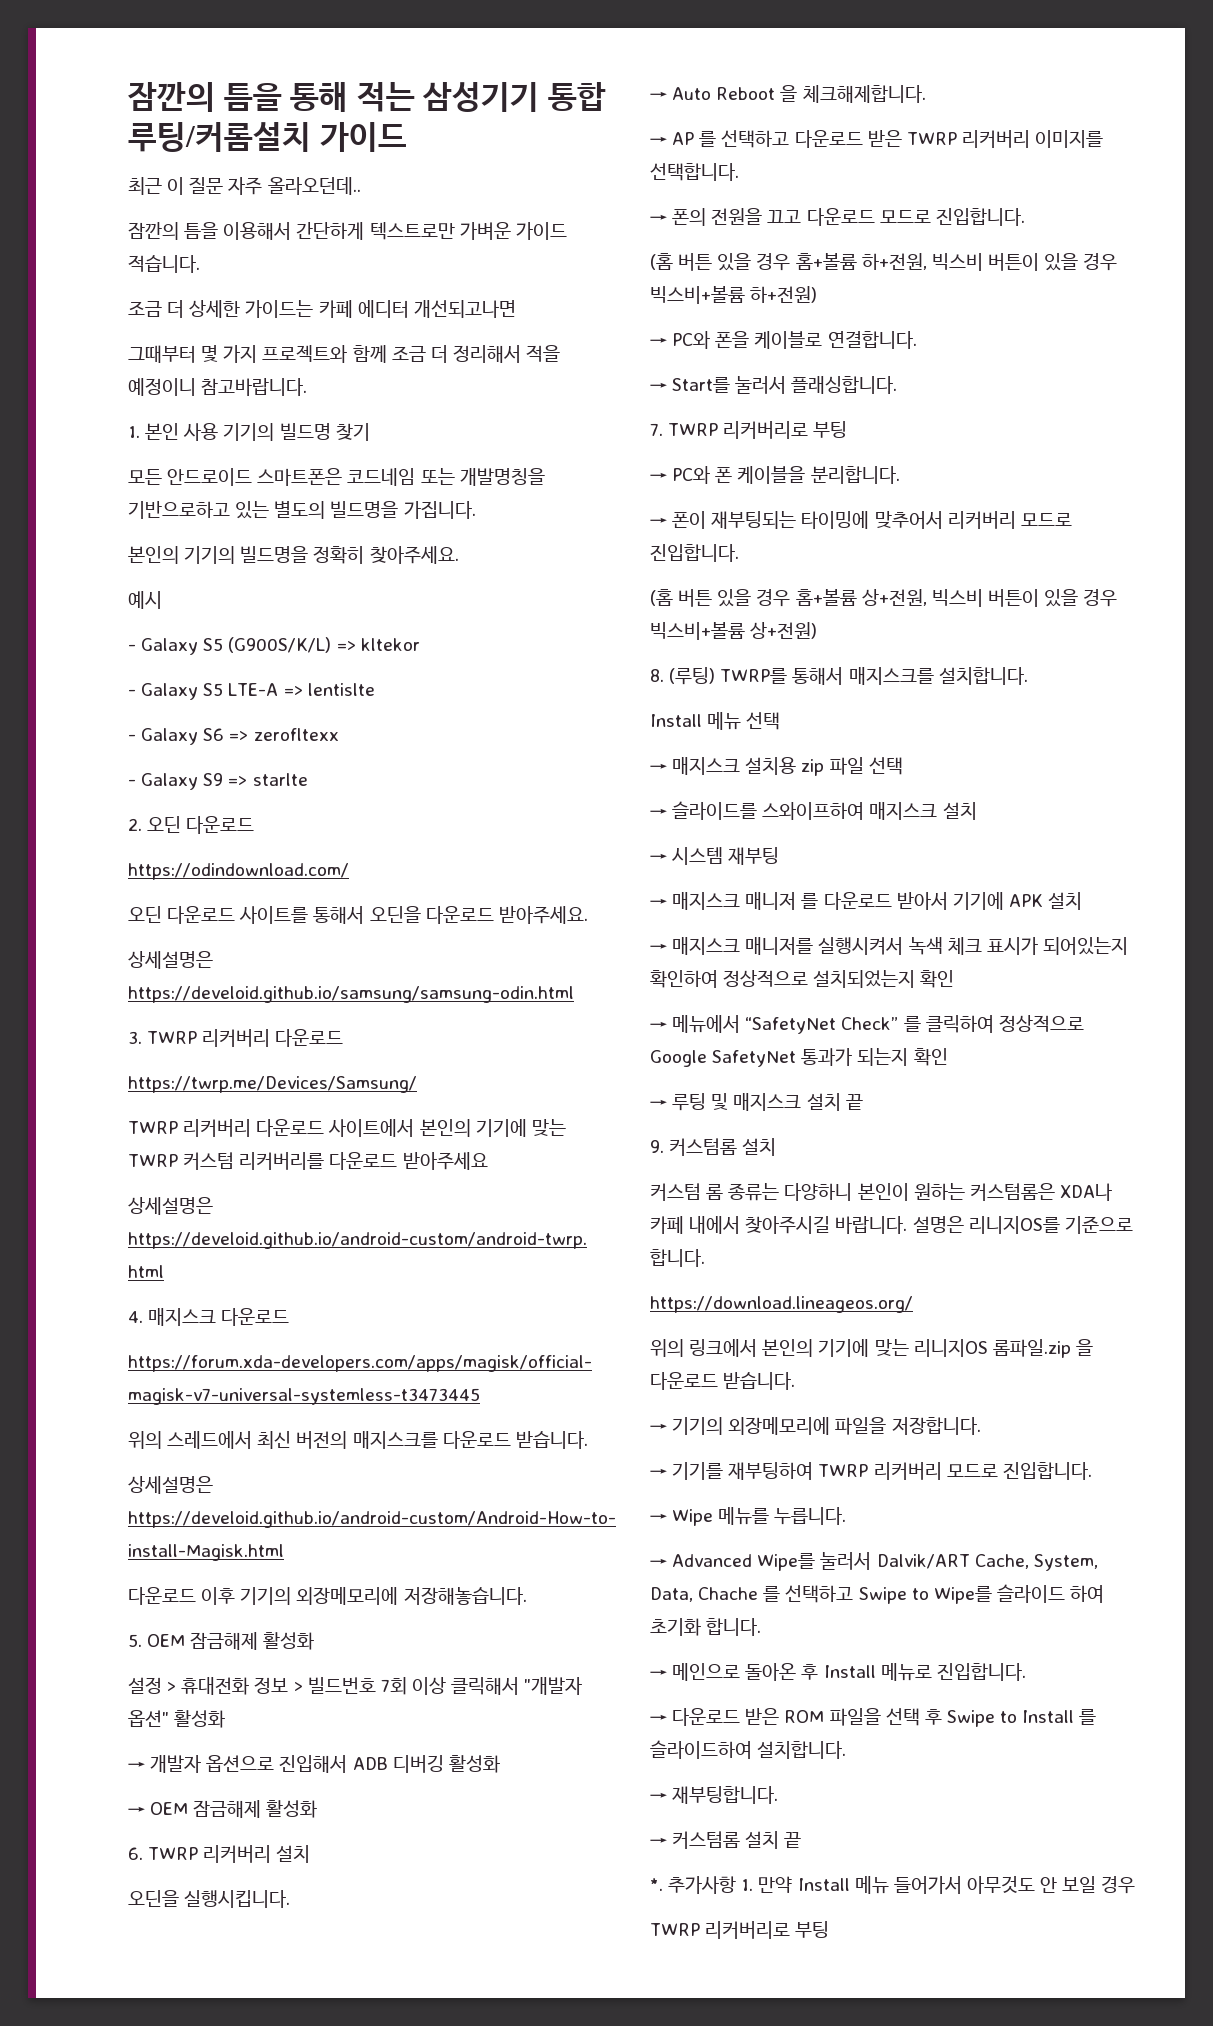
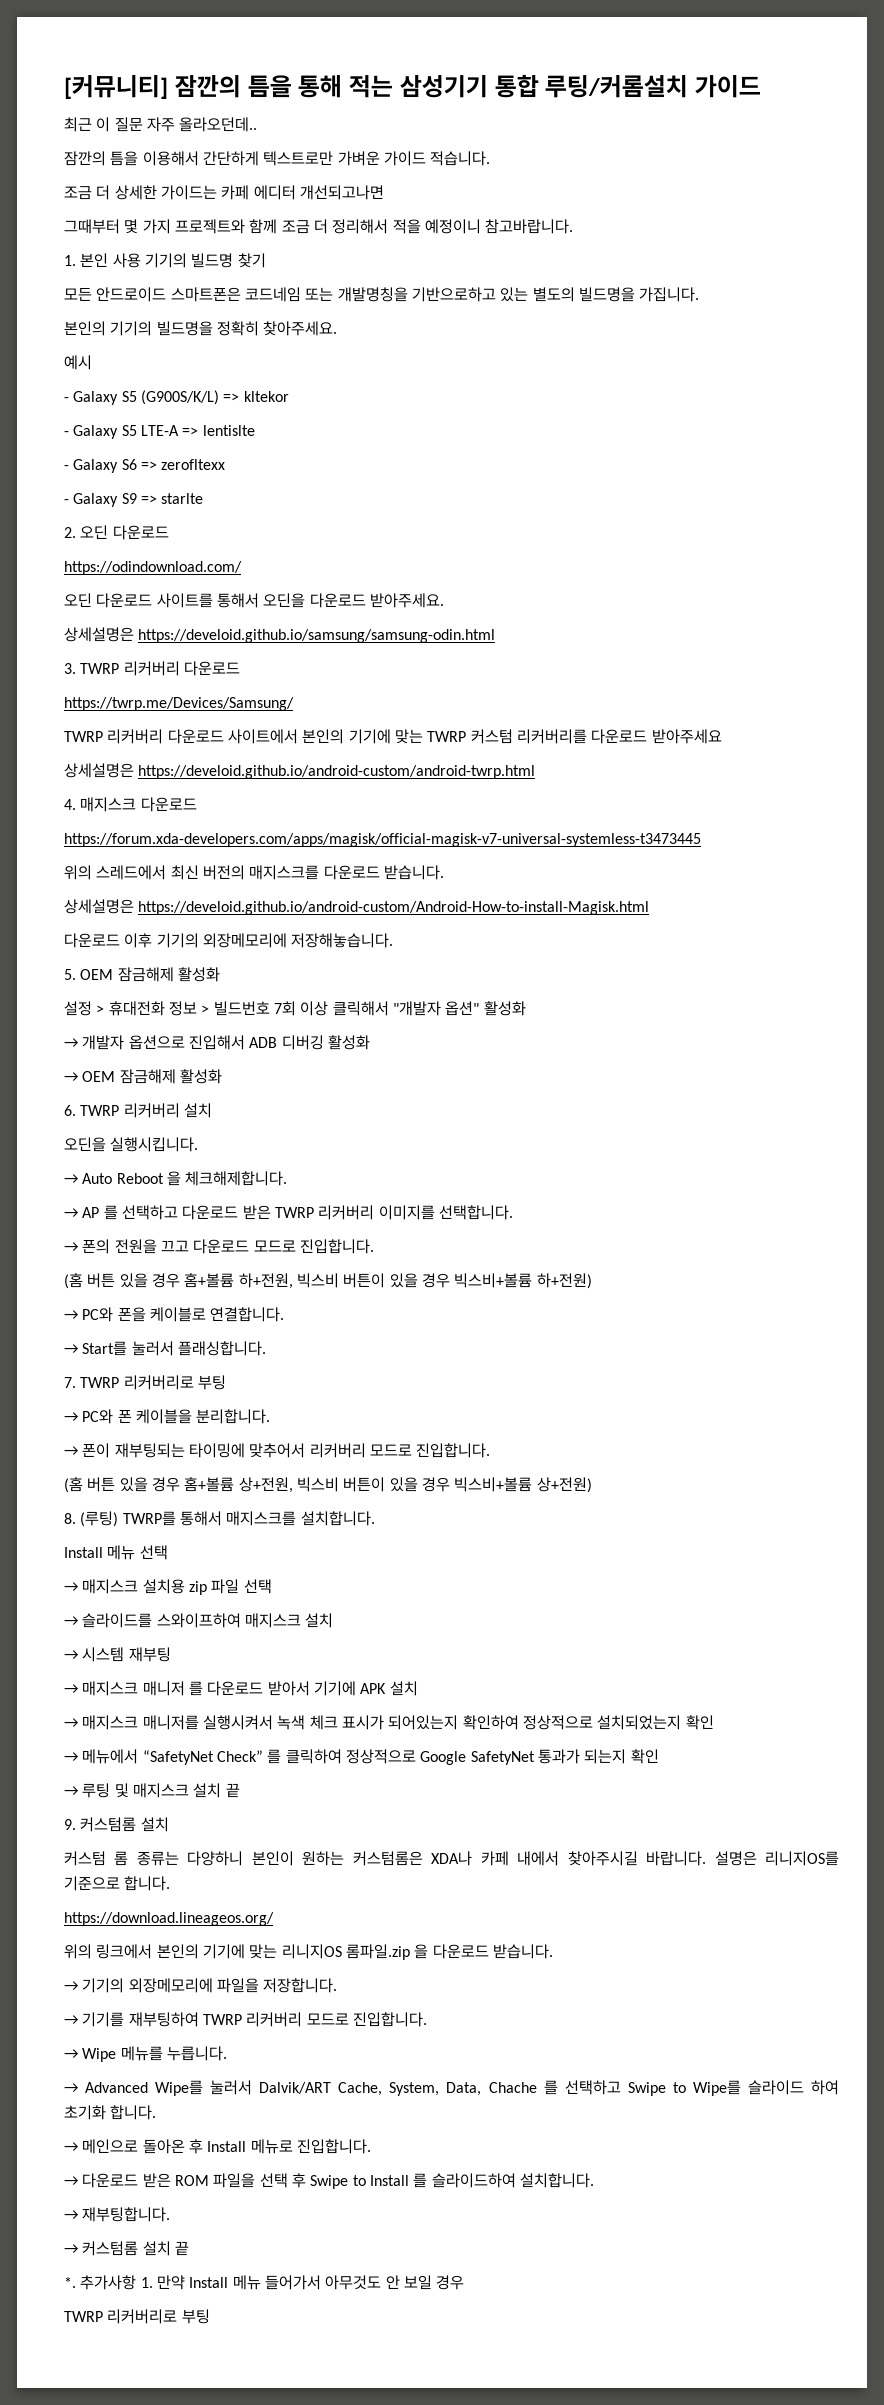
- 잠깐의 틈을 통해 적는 삼성기기 통합 루팅/커롬설치 가이드
+ [커뮤니티] 잠깐의 틈을 통해 적는 삼성기기 통합 루팅/커롬설치 가이드

